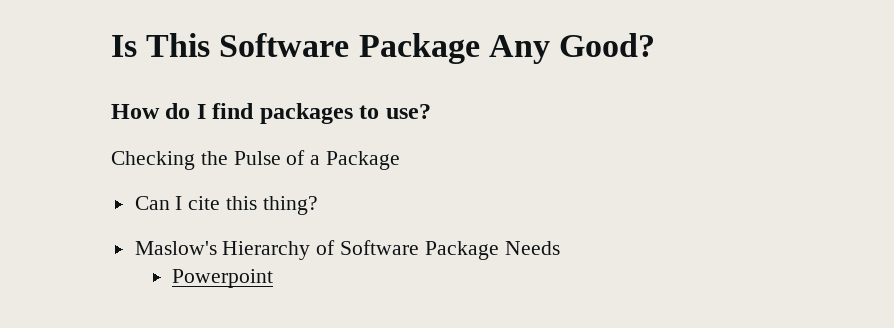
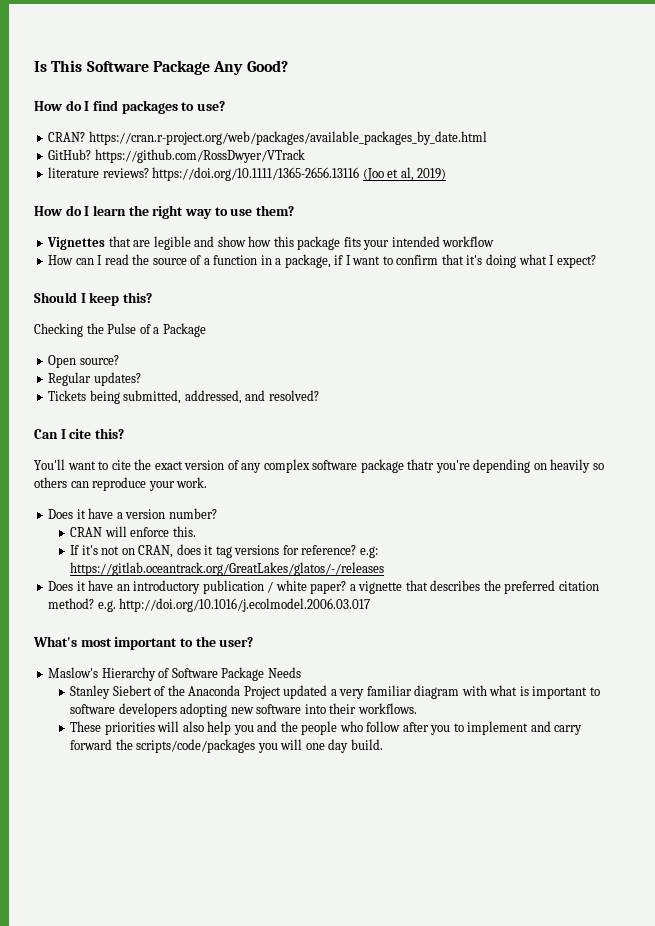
+ CRAN? https://cran.r-project.org/web/packages/available_packages_by_date.html
+ GitHub? https://github.com/RossDwyer/VTrack
+ literature reviews? https://doi.org/10.1111/1365-2656.13116 (Joo et al, 2019)
+ How do I learn the right way to use them?
+ Vignettes that are legible and show how this package fits your intended workflow
+ How can I read the source of a function in a package, if I want to confirm that it's doing what I expect?
+ Should I keep this?
- Can I cite this thing?
+ Open source?
+ Regular updates?
+ Tickets being submitted, addressed, and resolved?
+ Can I cite this?
+ You'll want to cite the exact version of any complex software package thatr you're depending on heavily so others can reproduce your work.
+ Does it have a version number?
+ CRAN will enforce this.
+ If it's not on CRAN, does it tag versions for reference? e.g: https://gitlab.oceantrack.org/GreatLakes/glatos/-/releases
+ Does it have an introductory publication / white paper? a vignette that describes the preferred citation method? e.g. http://doi.org/10.1016/j.ecolmodel.2006.03.017
+ What's most important to the user?
- Powerpoint
+ Stanley Siebert of the Anaconda Project updated a very familiar diagram with what is important to software developers adopting new software into their workflows.
+ These priorities will also help you and the people who follow after you to implement and carry forward the scripts/code/packages you will one day build.

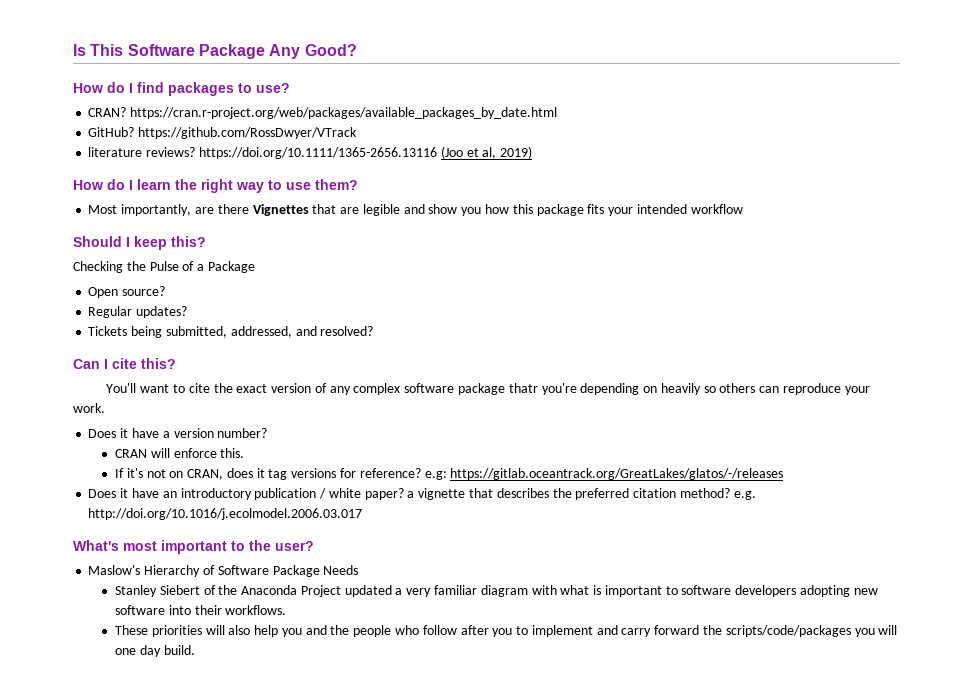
- Vignettes that are legible and show how this package fits your intended workflow
+ Most importantly, are there Vignettes that are legible and show you how this package fits your intended workflow
- How can I read the source of a function in a package, if I want to confirm that it's doing what I expect?

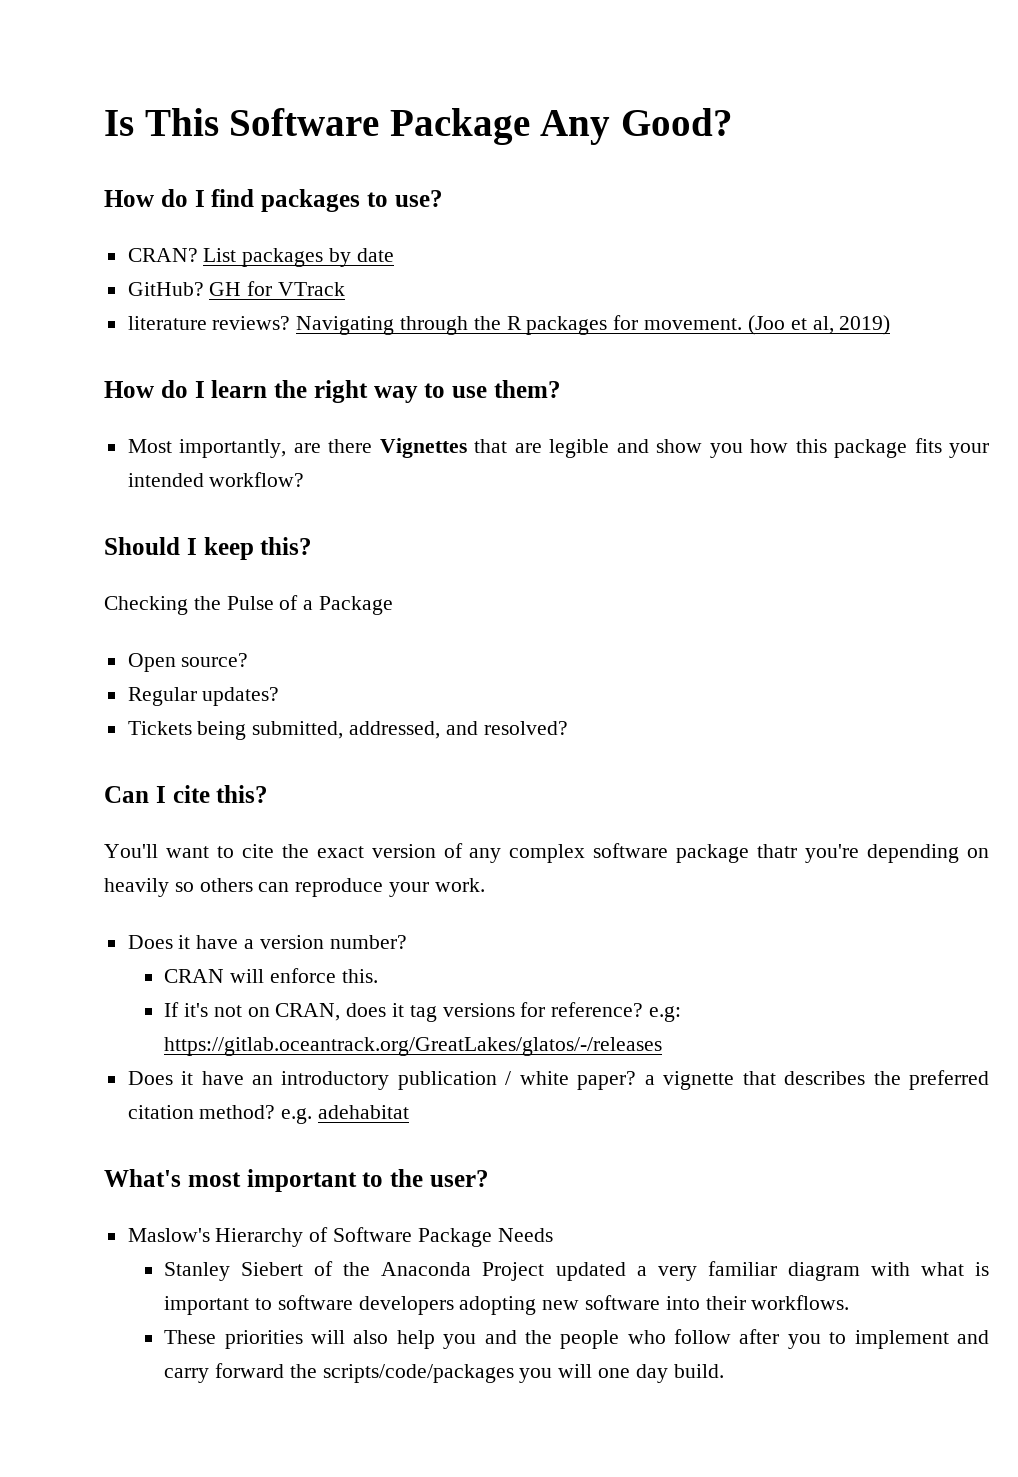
- CRAN? https://cran.r-project.org/web/packages/available_packages_by_date.html
- GitHub? https://github.com/RossDwyer/VTrack
- literature reviews? https://doi.org/10.1111/1365-2656.13116 (Joo et al, 2019)
+ CRAN? List packages by date
+ GitHub? GH for VTrack
+ literature reviews? Navigating through the R packages for movement. (Joo et al, 2019)
- Most importantly, are there Vignettes that are legible and show you how this package fits your intended workflow
+ Most importantly, are there Vignettes that are legible and show you how this package fits your intended workflow?
- Does it have an introductory publication / white paper? a vignette that describes the preferred citation method? e.g. http://doi.org/10.1016/j.ecolmodel.2006.03.017
+ Does it have an introductory publication / white paper? a vignette that describes the preferred citation method? e.g. adehabitat

